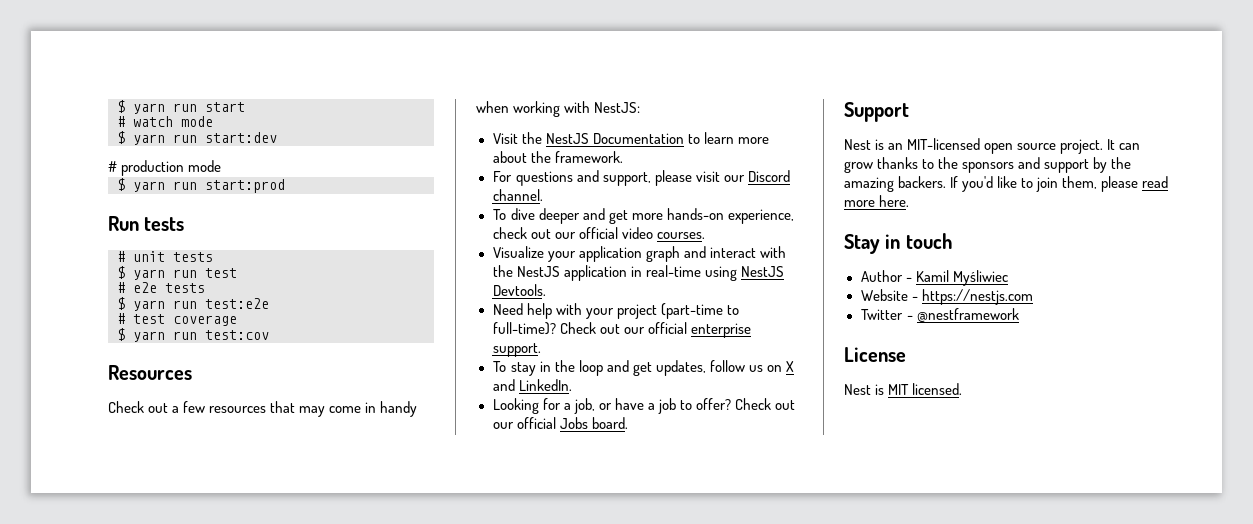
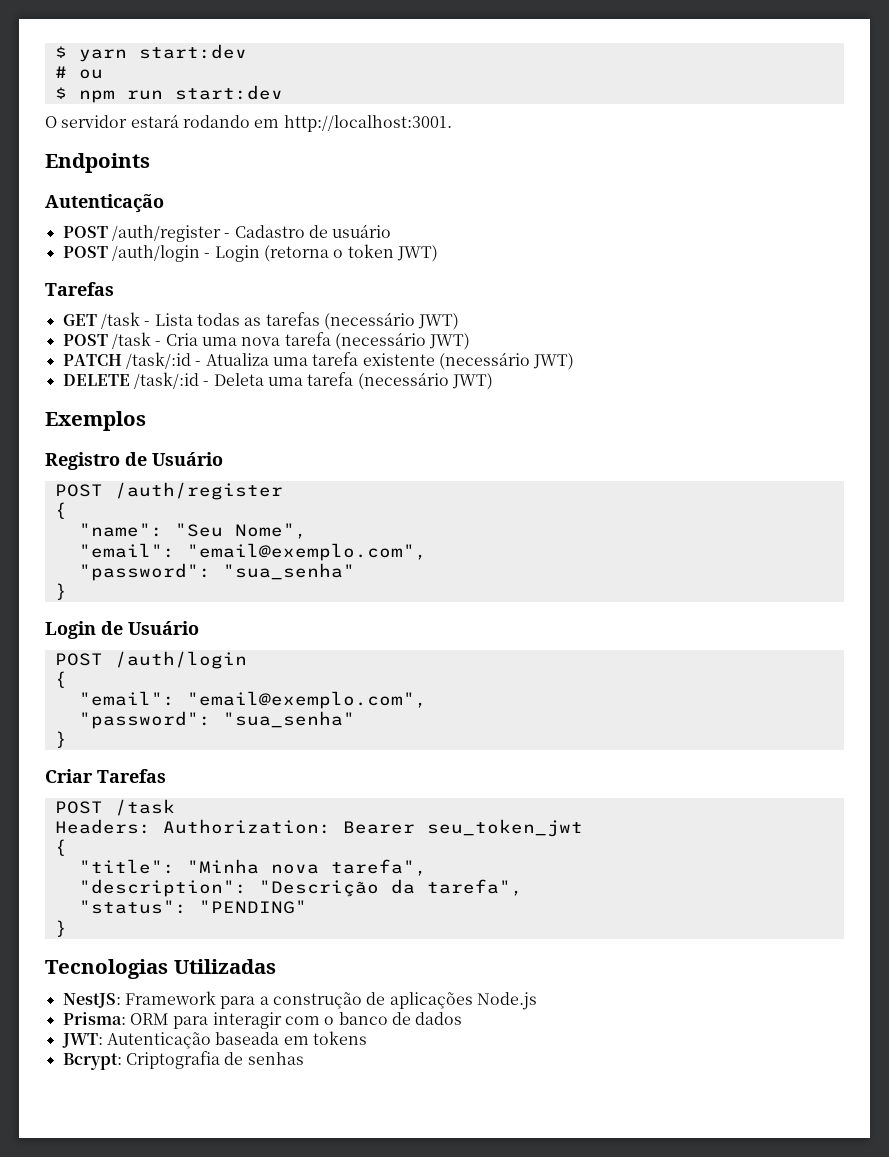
- $ yarn run start
- # watch mode
- $ yarn run start:dev
+ $ yarn start:dev
+ # ou
+ $ npm run start:dev
- # production mode
- $ yarn run start:prod
- Run tests
- # unit tests
- $ yarn run test
- # e2e tests
- $ yarn run test:e2e
- # test coverage
- $ yarn run test:cov
- Resources
- Check out a few resources that may come in handy when working with NestJS:
- Visit the NestJS Documentation to learn more about the framework.
- For questions and support, please visit our Discord channel.
- To dive deeper and get more hands-on experience, check out our official video courses.
- Visualize your application graph and interact with the NestJS application in real-time using NestJS Devtools.
- Need help with your project (part-time to full-time)? Check out our official enterprise support.
- To stay in the loop and get updates, follow us on X and LinkedIn.
- Looking for a job, or have a job to offer? Check out our official Jobs board.
- Support
- Nest is an MIT-licensed open source project. It can grow thanks to the sponsors and support by the amazing backers. If you'd like to join them, please read more here.
- Stay in touch
- Author - Kamil Myśliwiec
- Website - https://nestjs.com
- Twitter - @nestframework
- License
- Nest is MIT licensed.
+ O servidor estará rodando em http://localhost:3001.
+ Endpoints
+ Autenticação
+ POST /auth/register - Cadastro de usuário
+ POST /auth/login - Login (retorna o token JWT)
+ Tarefas
+ GET /task - Lista todas as tarefas (necessário JWT)
+ POST /task - Cria uma nova tarefa (necessário JWT)
+ PATCH /task/:id - Atualiza uma tarefa existente (necessário JWT)
+ DELETE /task/:id - Deleta uma tarefa (necessário JWT)
+ Exemplos
+ Registro de Usuário
+ POST /auth/register
+ {
+ "name": "Seu Nome",
+ "email": "email@exemplo.com",
+ "password": "sua_senha"
+ }
+ Login de Usuário
+ POST /auth/login
+ {
+ "email": "email@exemplo.com",
+ "password": "sua_senha"
+ }
+ Criar Tarefas
+ POST /task
+ Headers: Authorization: Bearer seu_token_jwt
+ {
+ "title": "Minha nova tarefa",
+ "description": "Descrição da tarefa",
+ "status": "PENDING"
+ }
+ Tecnologias Utilizadas
+ NestJS: Framework para a construção de aplicações Node.js
+ Prisma: ORM para interagir com o banco de dados
+ JWT: Autenticação baseada em tokens
+ Bcrypt: Criptografia de senhas

